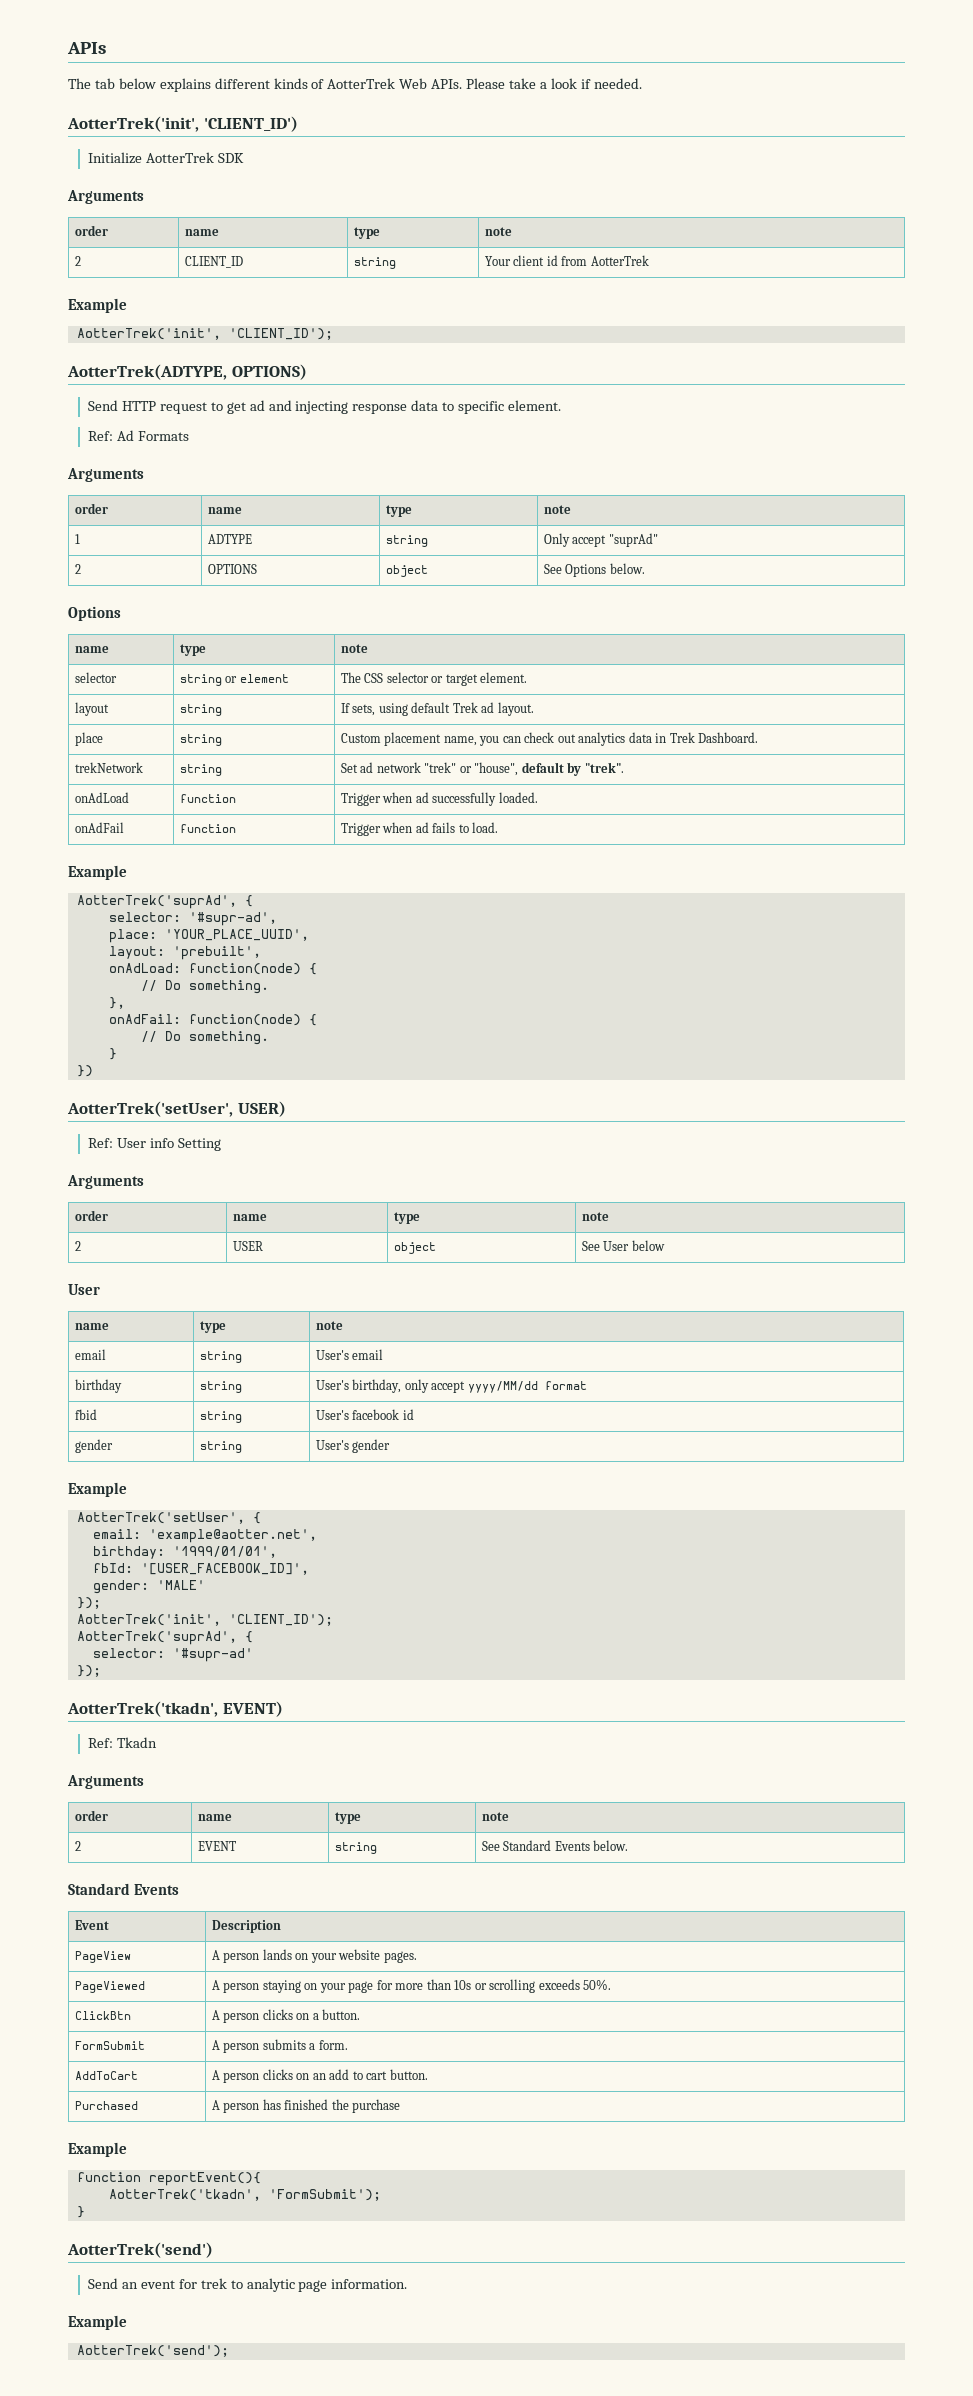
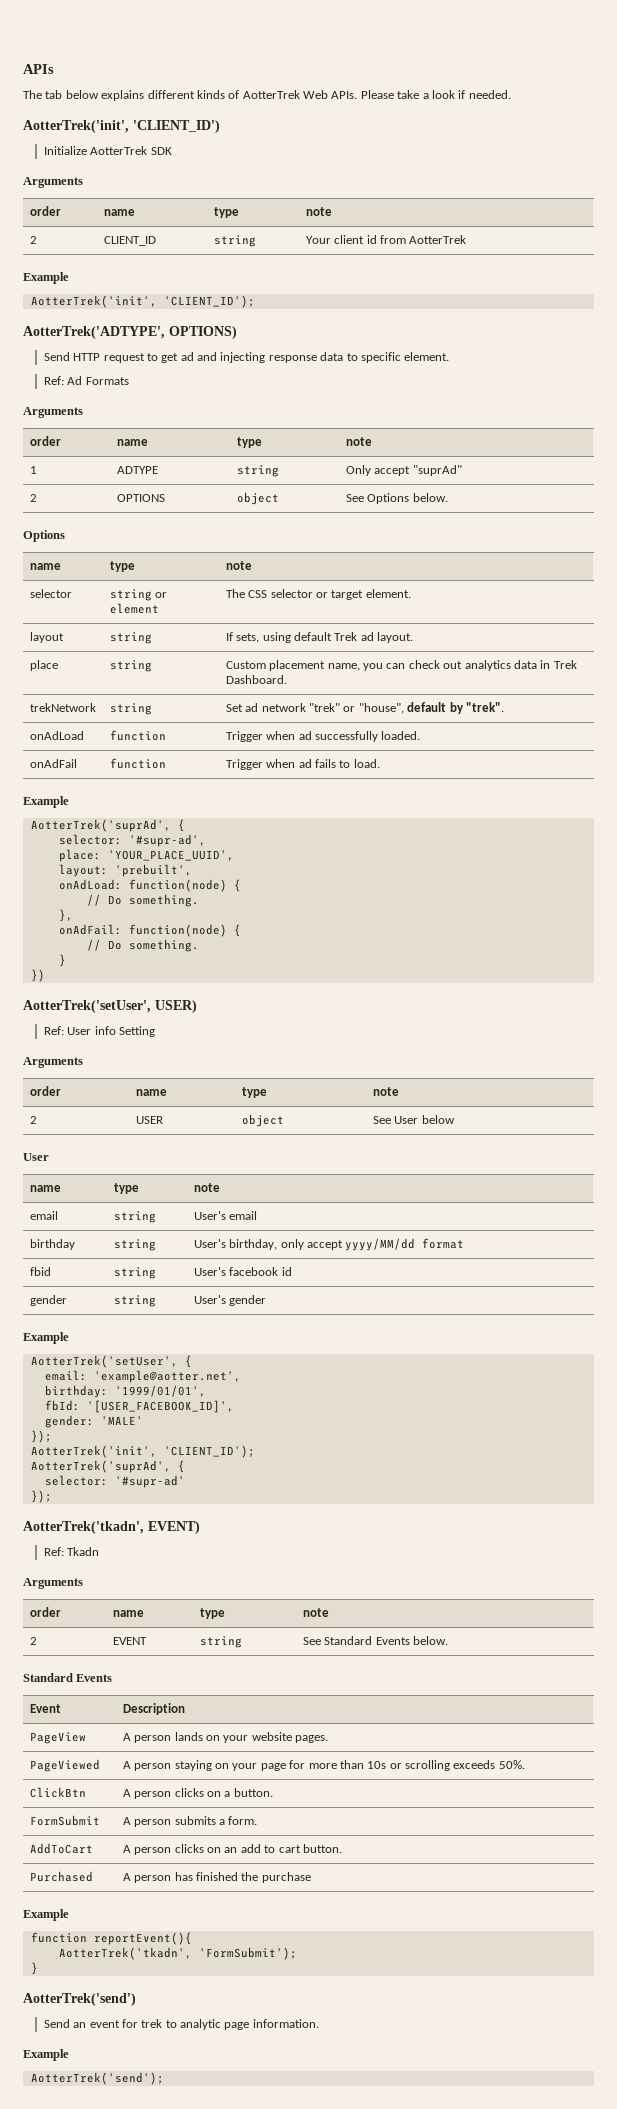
- AotterTrek(ADTYPE, OPTIONS)
+ AotterTrek('ADTYPE', OPTIONS)

